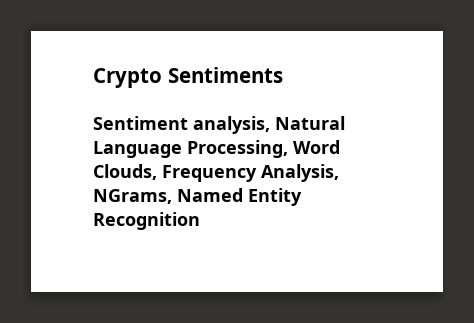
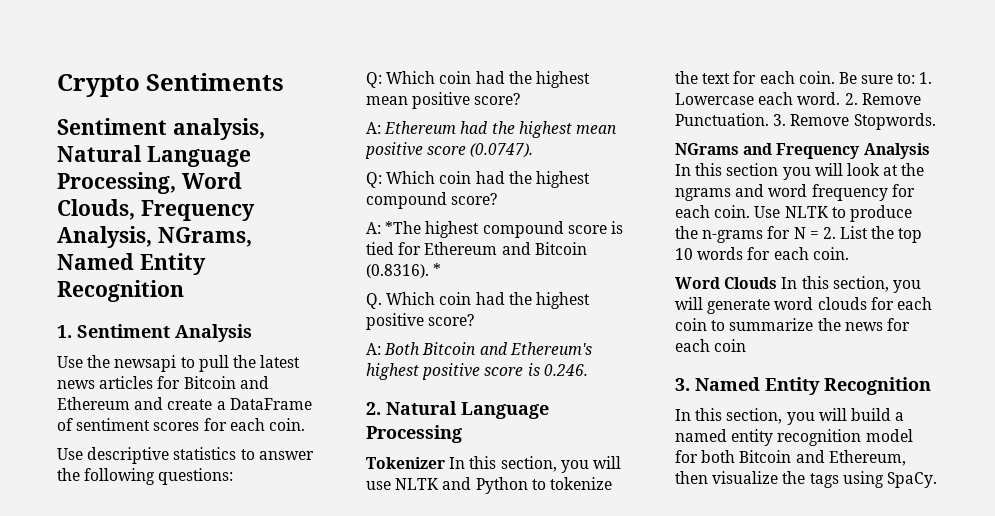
+ 1. Sentiment Analysis
+ Use the newsapi to pull the latest news articles for Bitcoin and Ethereum and create a DataFrame of sentiment scores for each coin.
+ Use descriptive statistics to answer the following questions:
+ Q: Which coin had the highest mean positive score?
+ A: Ethereum had the highest mean positive score (0.0747).
+ Q: Which coin had the highest compound score?
+ A: *The highest compound score is tied for Ethereum and Bitcoin (0.8316). *
+ Q. Which coin had the highest positive score?
+ A: Both Bitcoin and Ethereum's highest positive score is 0.246.
+ 2. Natural Language Processing
+ Tokenizer In this section, you will use NLTK and Python to tokenize the text for each coin. Be sure to: 1. Lowercase each word. 2. Remove Punctuation. 3. Remove Stopwords.
+ NGrams and Frequency Analysis In this section you will look at the ngrams and word frequency for each coin. Use NLTK to produce the n-grams for N = 2. List the top 10 words for each coin.
+ Word Clouds In this section, you will generate word clouds for each coin to summarize the news for each coin
+ 3. Named Entity Recognition
+ In this section, you will build a named entity recognition model for both Bitcoin and Ethereum, then visualize the tags using SpaCy.

